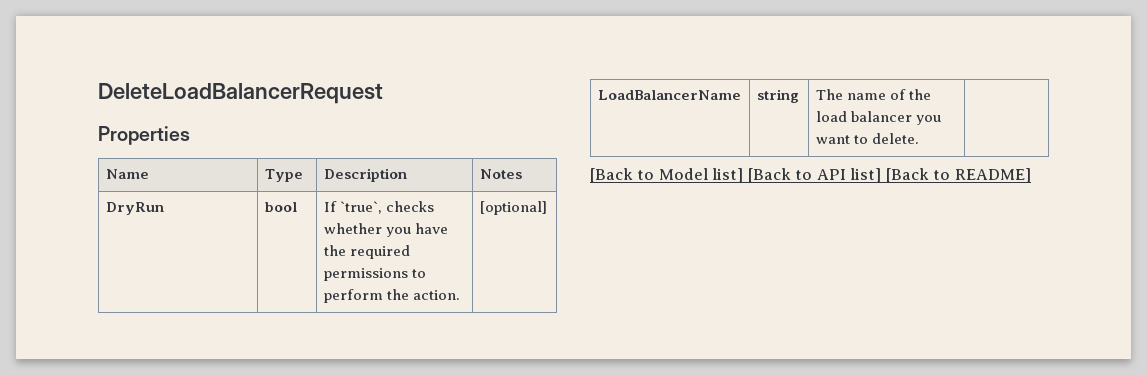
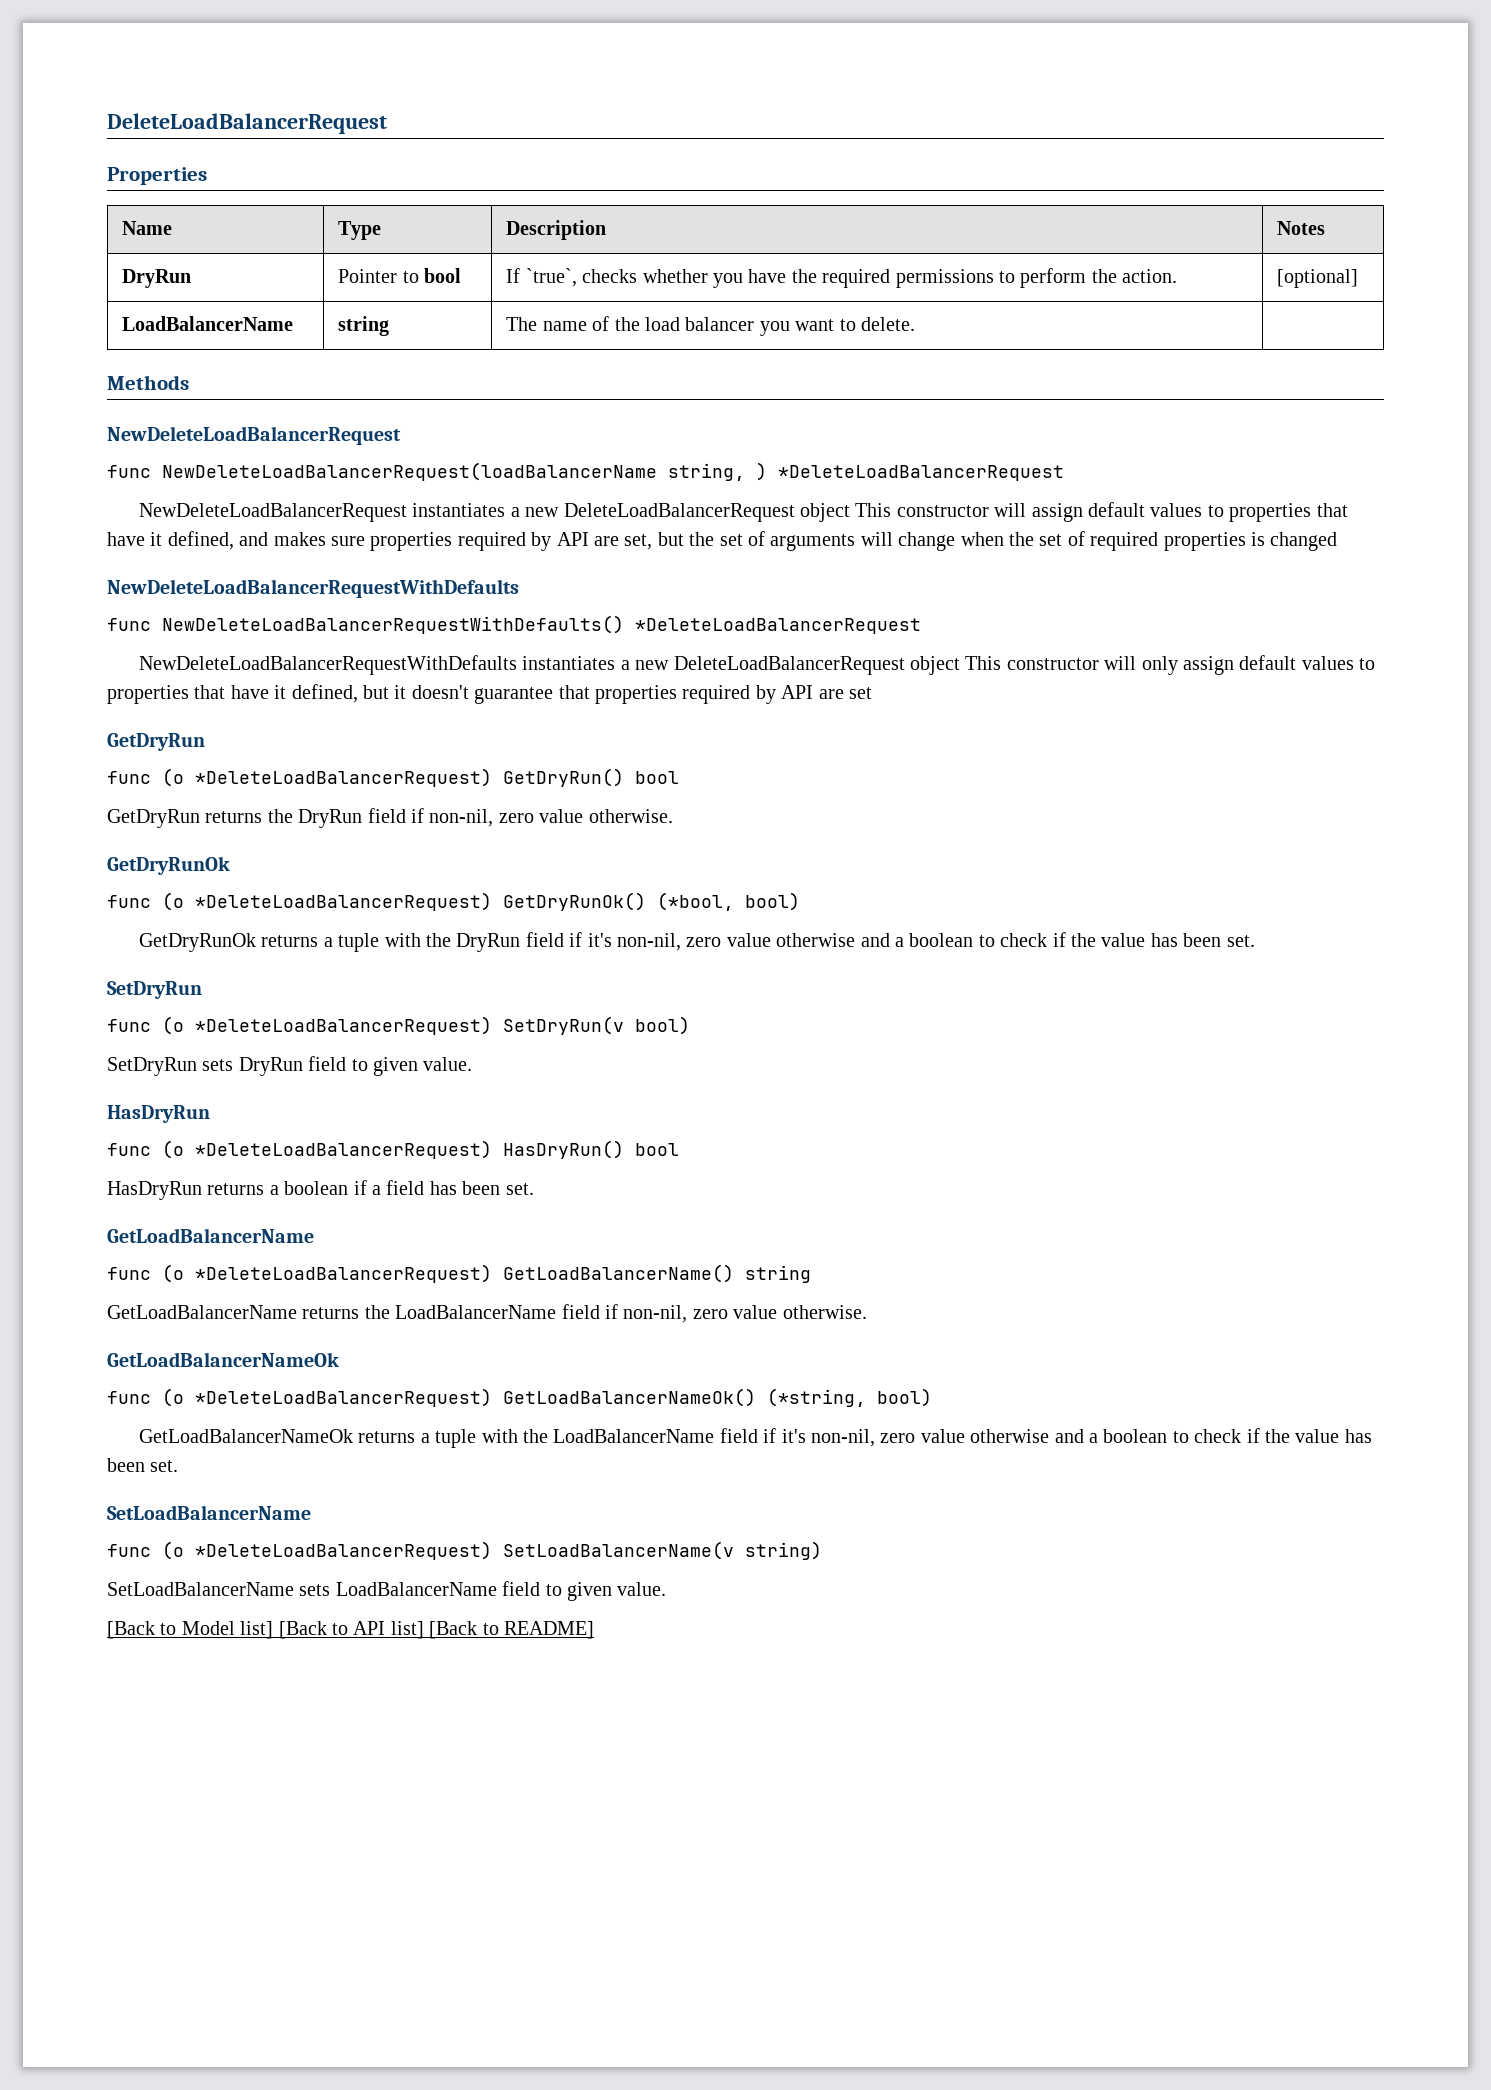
- DryRun | bool | If `true`, checks whether you have the required permissions to perform the action. | [optional]
+ DryRun | Pointer to bool | If `true`, checks whether you have the required permissions to perform the action. | [optional]
+ Methods
+ NewDeleteLoadBalancerRequest
+ func NewDeleteLoadBalancerRequest(loadBalancerName string, ) *DeleteLoadBalancerRequest
+ NewDeleteLoadBalancerRequest instantiates a new DeleteLoadBalancerRequest object This constructor will assign default values to properties that have it defined, and makes sure properties required by API are set, but the set of arguments will change when the set of required properties is changed
+ NewDeleteLoadBalancerRequestWithDefaults
+ func NewDeleteLoadBalancerRequestWithDefaults() *DeleteLoadBalancerRequest
+ NewDeleteLoadBalancerRequestWithDefaults instantiates a new DeleteLoadBalancerRequest object This constructor will only assign default values to properties that have it defined, but it doesn't guarantee that properties required by API are set
+ GetDryRun
+ func (o *DeleteLoadBalancerRequest) GetDryRun() bool
+ GetDryRun returns the DryRun field if non-nil, zero value otherwise.
+ GetDryRunOk
+ func (o *DeleteLoadBalancerRequest) GetDryRunOk() (*bool, bool)
+ GetDryRunOk returns a tuple with the DryRun field if it's non-nil, zero value otherwise and a boolean to check if the value has been set.
+ SetDryRun
+ func (o *DeleteLoadBalancerRequest) SetDryRun(v bool)
+ SetDryRun sets DryRun field to given value.
+ HasDryRun
+ func (o *DeleteLoadBalancerRequest) HasDryRun() bool
+ HasDryRun returns a boolean if a field has been set.
+ GetLoadBalancerName
+ func (o *DeleteLoadBalancerRequest) GetLoadBalancerName() string
+ GetLoadBalancerName returns the LoadBalancerName field if non-nil, zero value otherwise.
+ GetLoadBalancerNameOk
+ func (o *DeleteLoadBalancerRequest) GetLoadBalancerNameOk() (*string, bool)
+ GetLoadBalancerNameOk returns a tuple with the LoadBalancerName field if it's non-nil, zero value otherwise and a boolean to check if the value has been set.
+ SetLoadBalancerName
+ func (o *DeleteLoadBalancerRequest) SetLoadBalancerName(v string)
+ SetLoadBalancerName sets LoadBalancerName field to given value.

